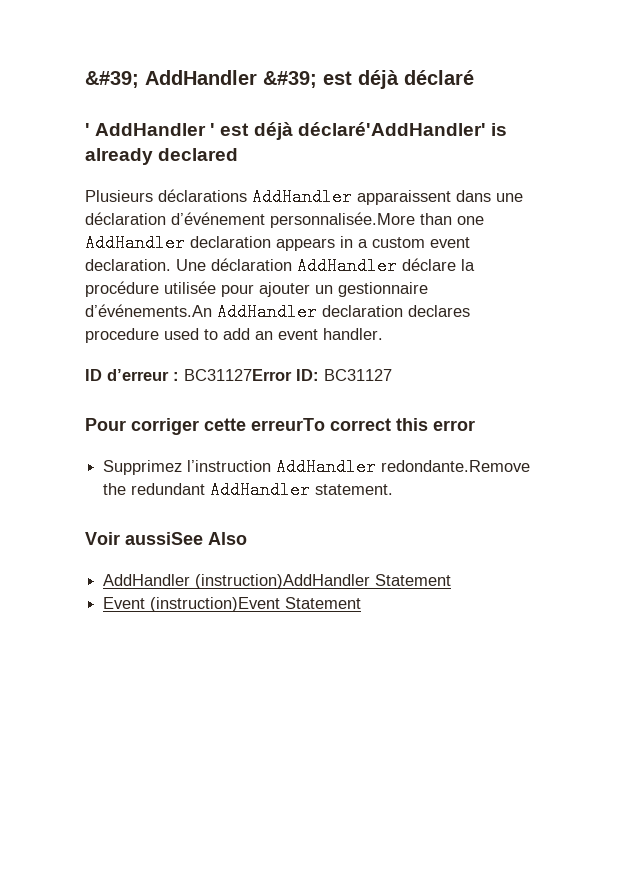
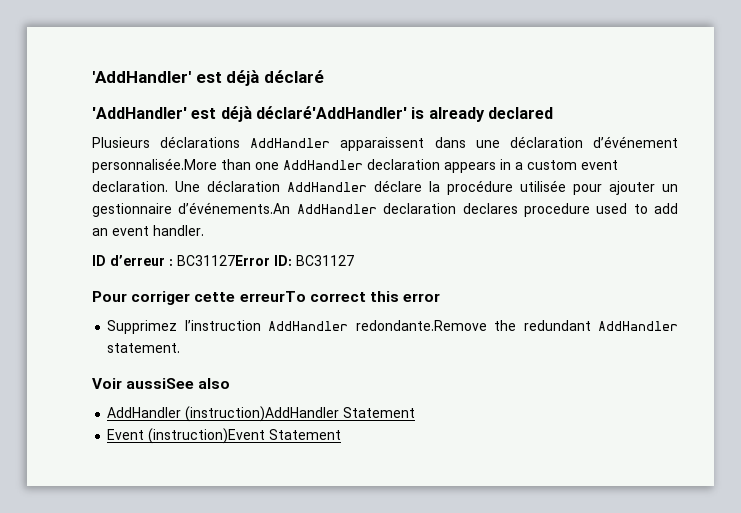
- &#39; AddHandler &#39; est déjà déclaré
+ 'AddHandler' est déjà déclaré
- ' AddHandler ' est déjà déclaré'AddHandler' is already declared
+ 'AddHandler' est déjà déclaré'AddHandler' is already declared
- Voir aussiSee Also
+ Voir aussiSee also

